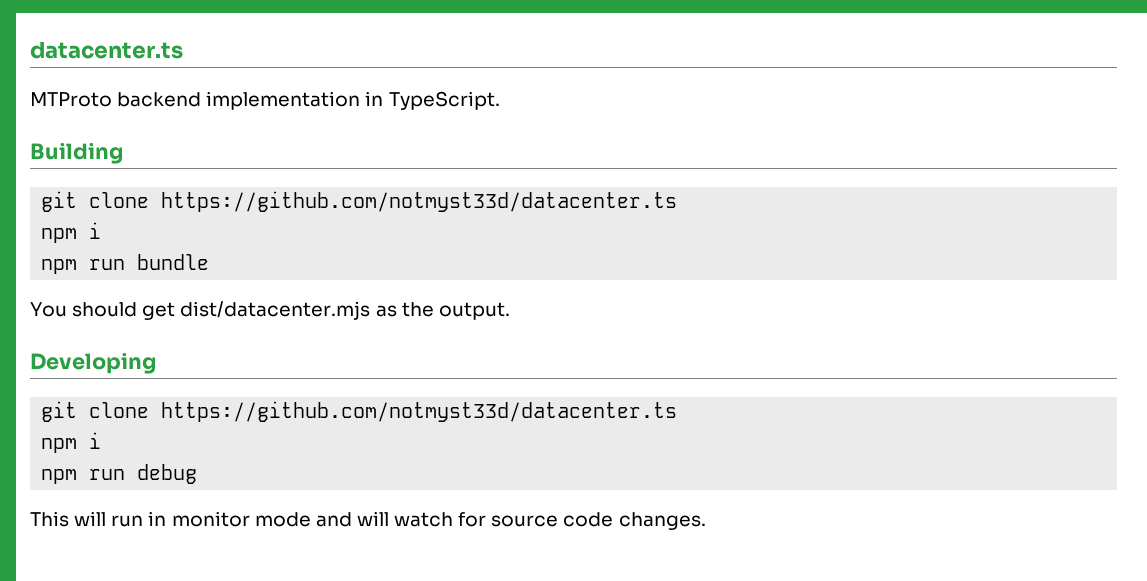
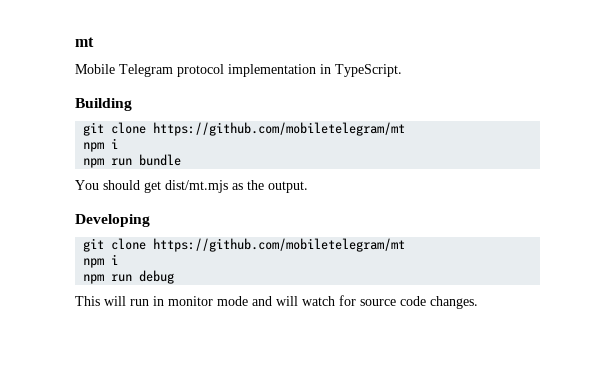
- datacenter.ts
- MTProto backend implementation in TypeScript.
+ mt
+ Mobile Telegram protocol implementation in TypeScript.
  Building
- git clone https://github.com/notmyst33d/datacenter.ts
+ git clone https://github.com/mobiletelegram/mt
- You should get dist/datacenter.mjs as the output.
+ You should get dist/mt.mjs as the output.
  Developing
- git clone https://github.com/notmyst33d/datacenter.ts
+ git clone https://github.com/mobiletelegram/mt

